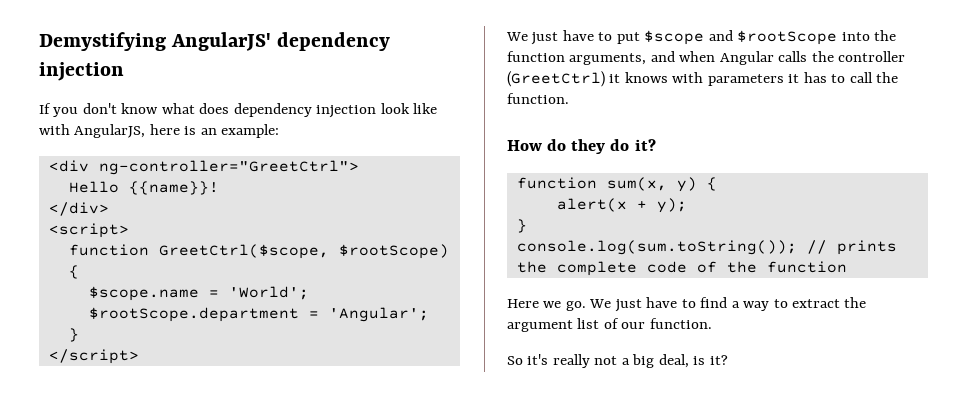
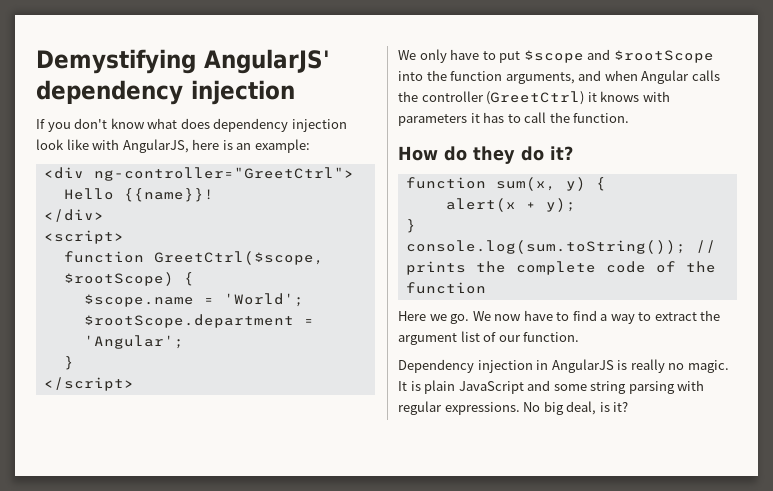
- We just have to put $scope and $rootScope into the function arguments, and when Angular calls the controller (GreetCtrl) it knows with parameters it has to call the function.
+ We only have to put $scope and $rootScope into the function arguments, and when Angular calls the controller (GreetCtrl) it knows with parameters it has to call the function.
- We just have to find a way to extract the argument list of our function.
+ We now have to find a way to extract the argument list of our function.
- So it's really not a big deal, is it?
+ Dependency injection in AngularJS is really no magic. It is plain JavaScript and some string parsing with regular expressions. No big deal, is it?

